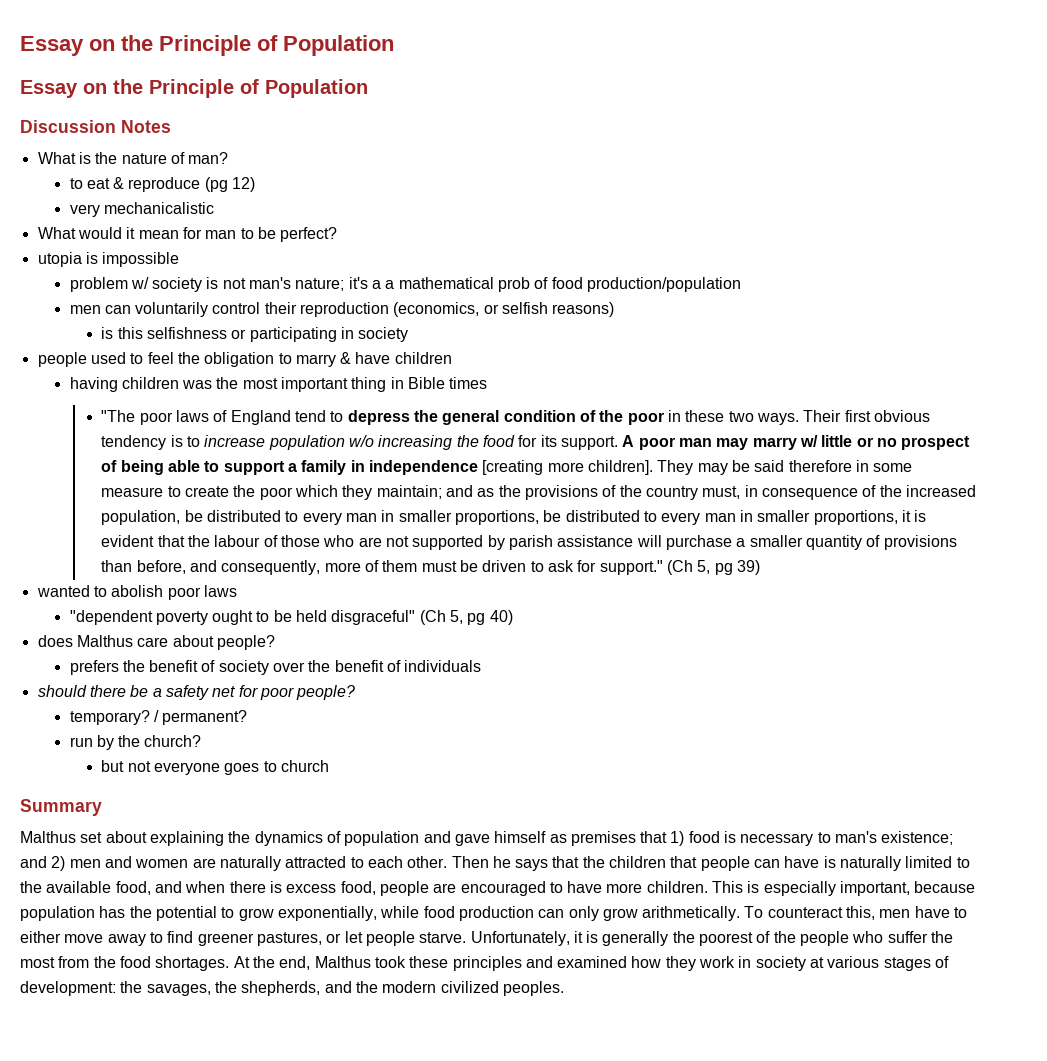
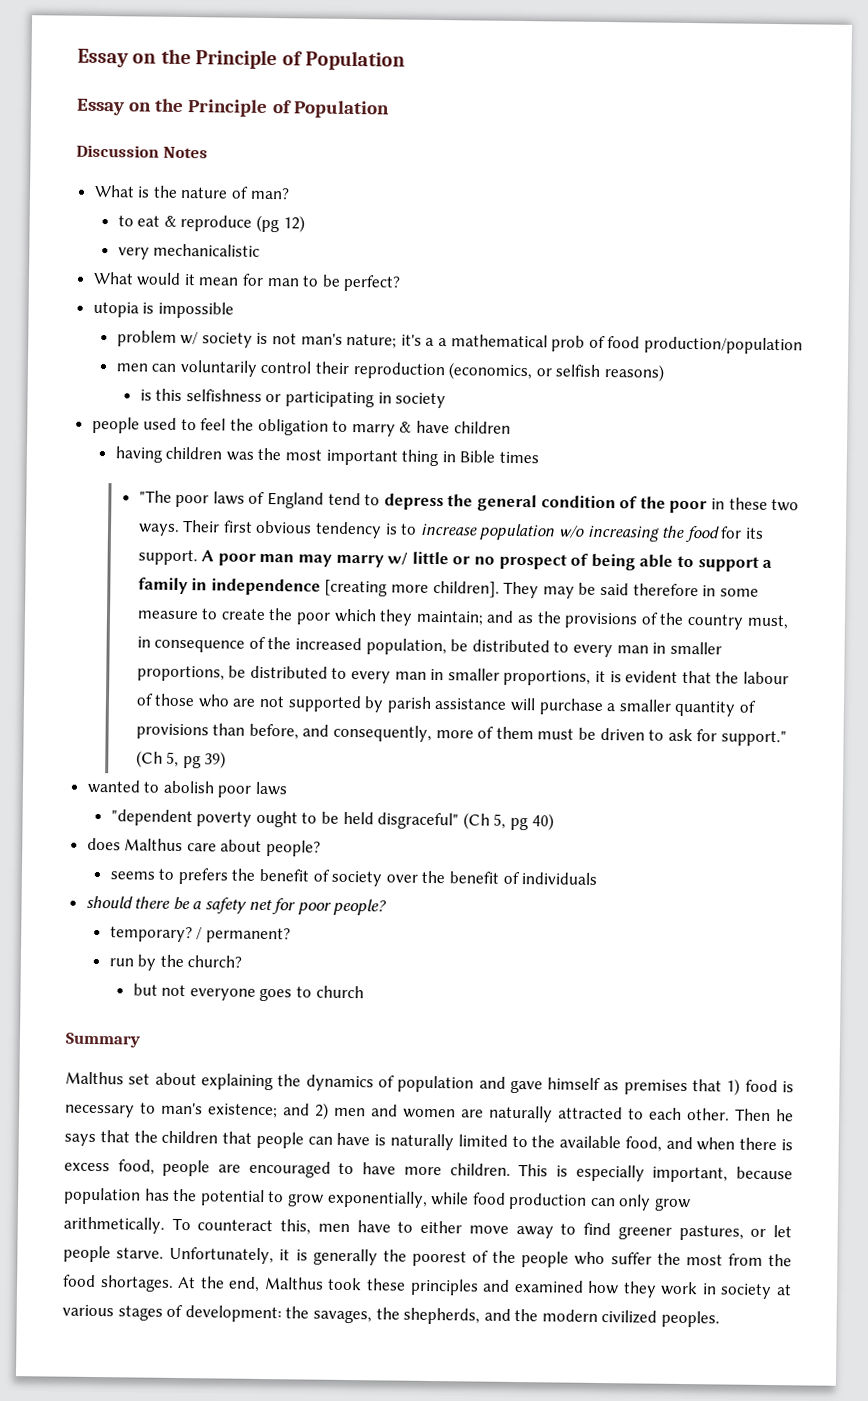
- prefers the benefit of society over the benefit of individuals
+ seems to prefers the benefit of society over the benefit of individuals

